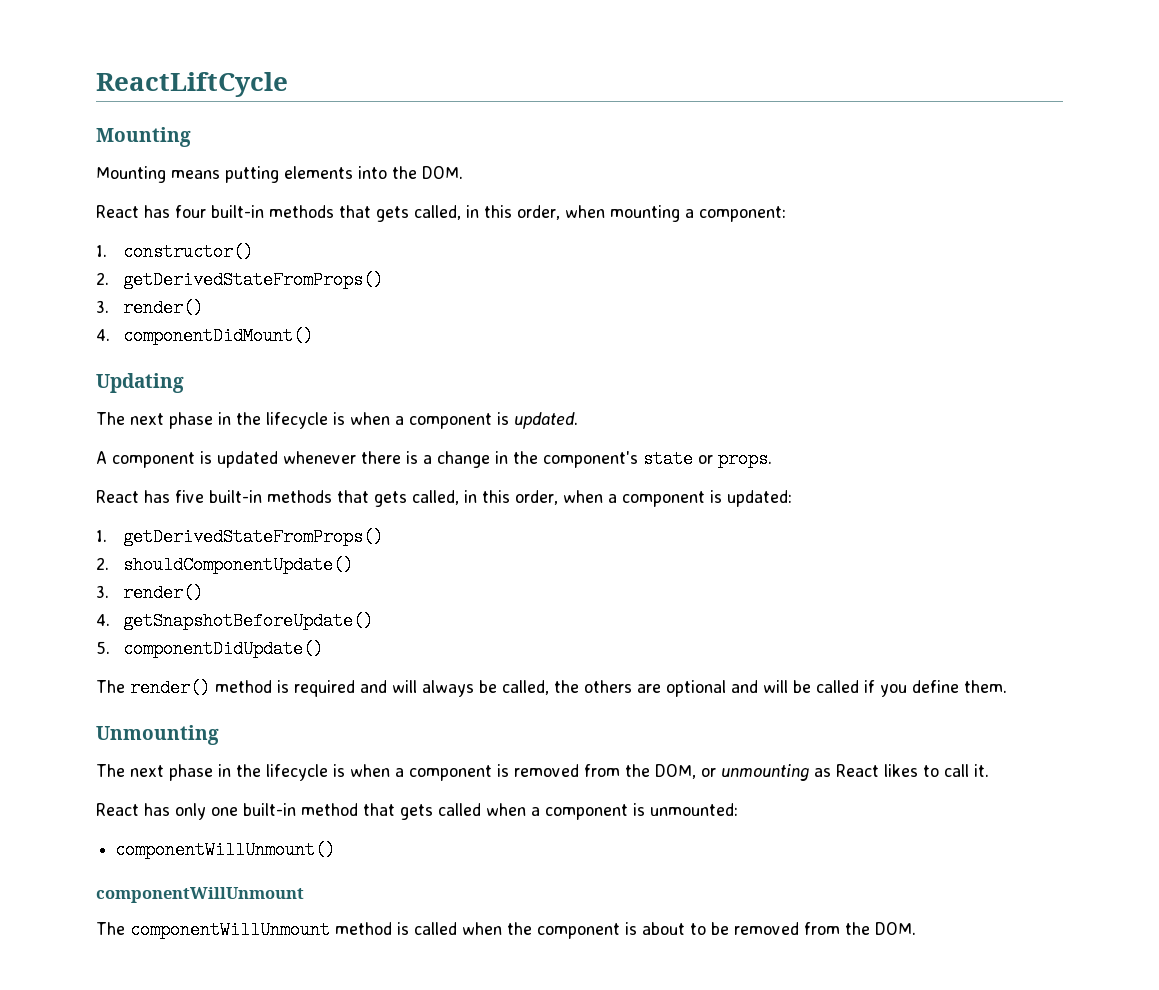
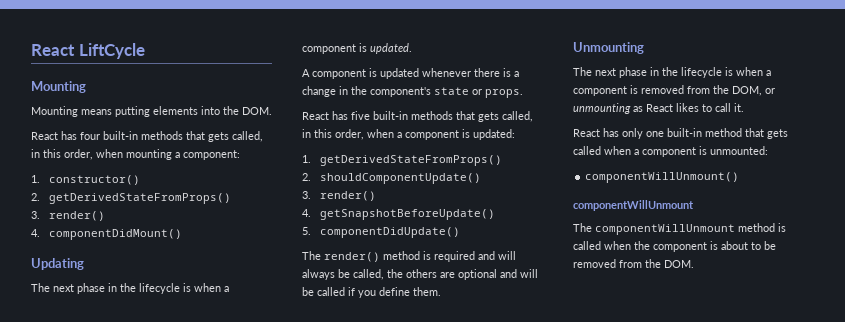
- ReactLiftCycle
+ React LiftCycle

